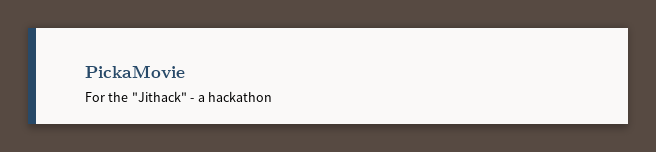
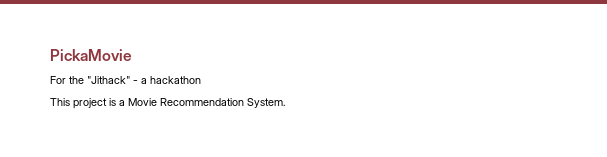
+ This project is a Movie Recommendation System.

